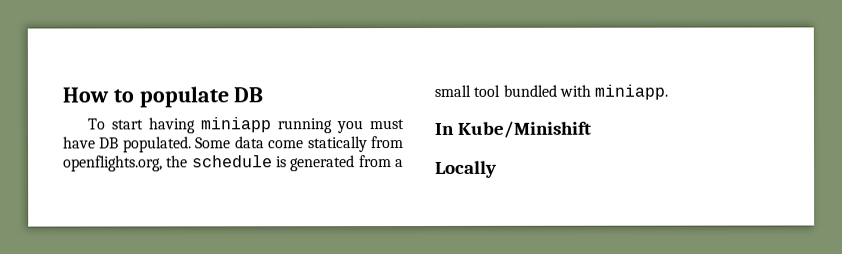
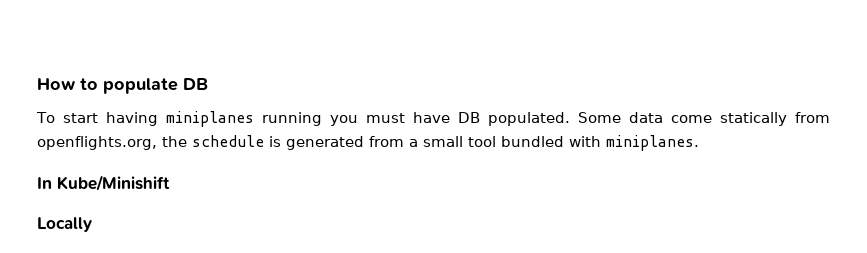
- To start having miniapp running you must have DB populated.
+ To start having miniplanes running you must have DB populated.
- Some data come statically from openflights.org, the schedule is generated from a small tool bundled with miniapp.
+ Some data come statically from openflights.org, the schedule is generated from a small tool bundled with miniplanes.

